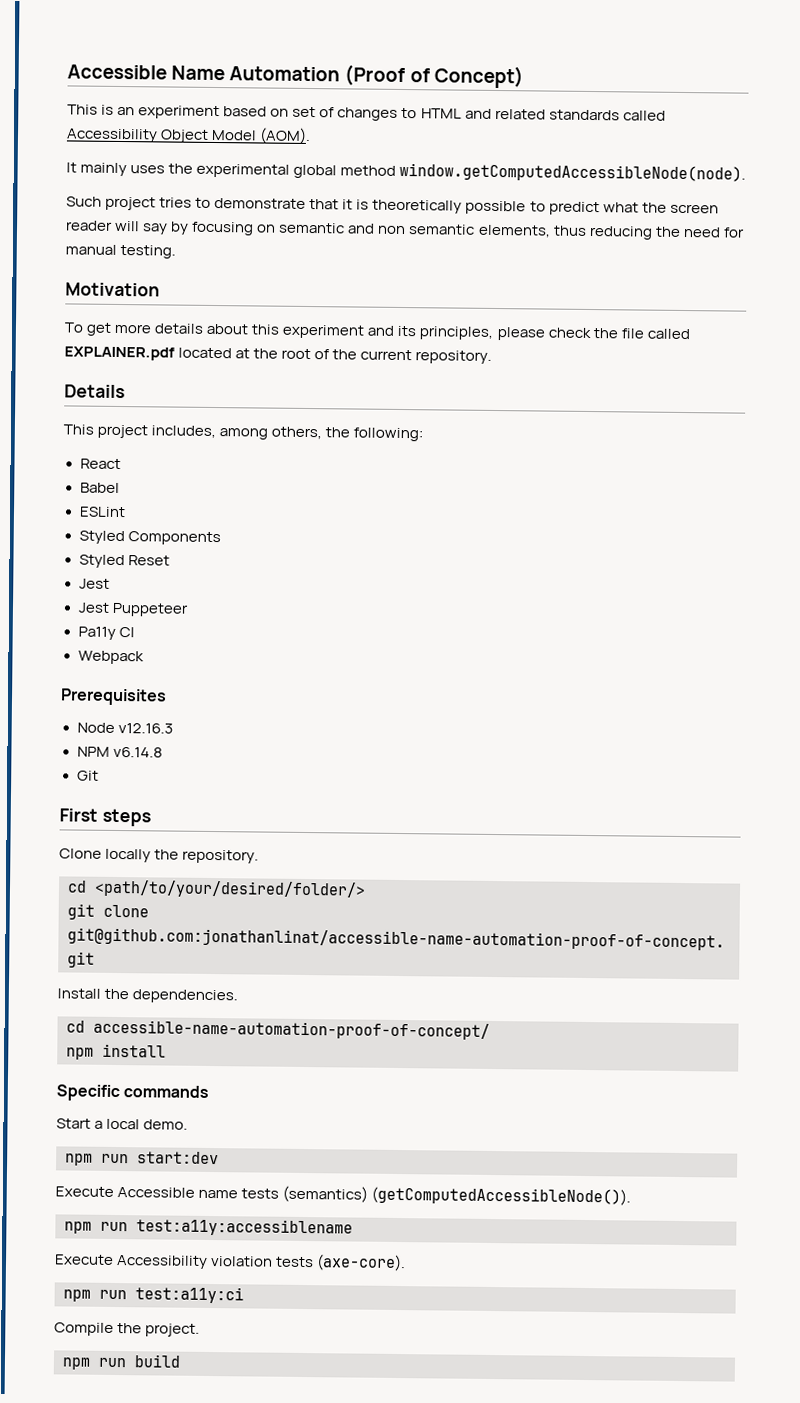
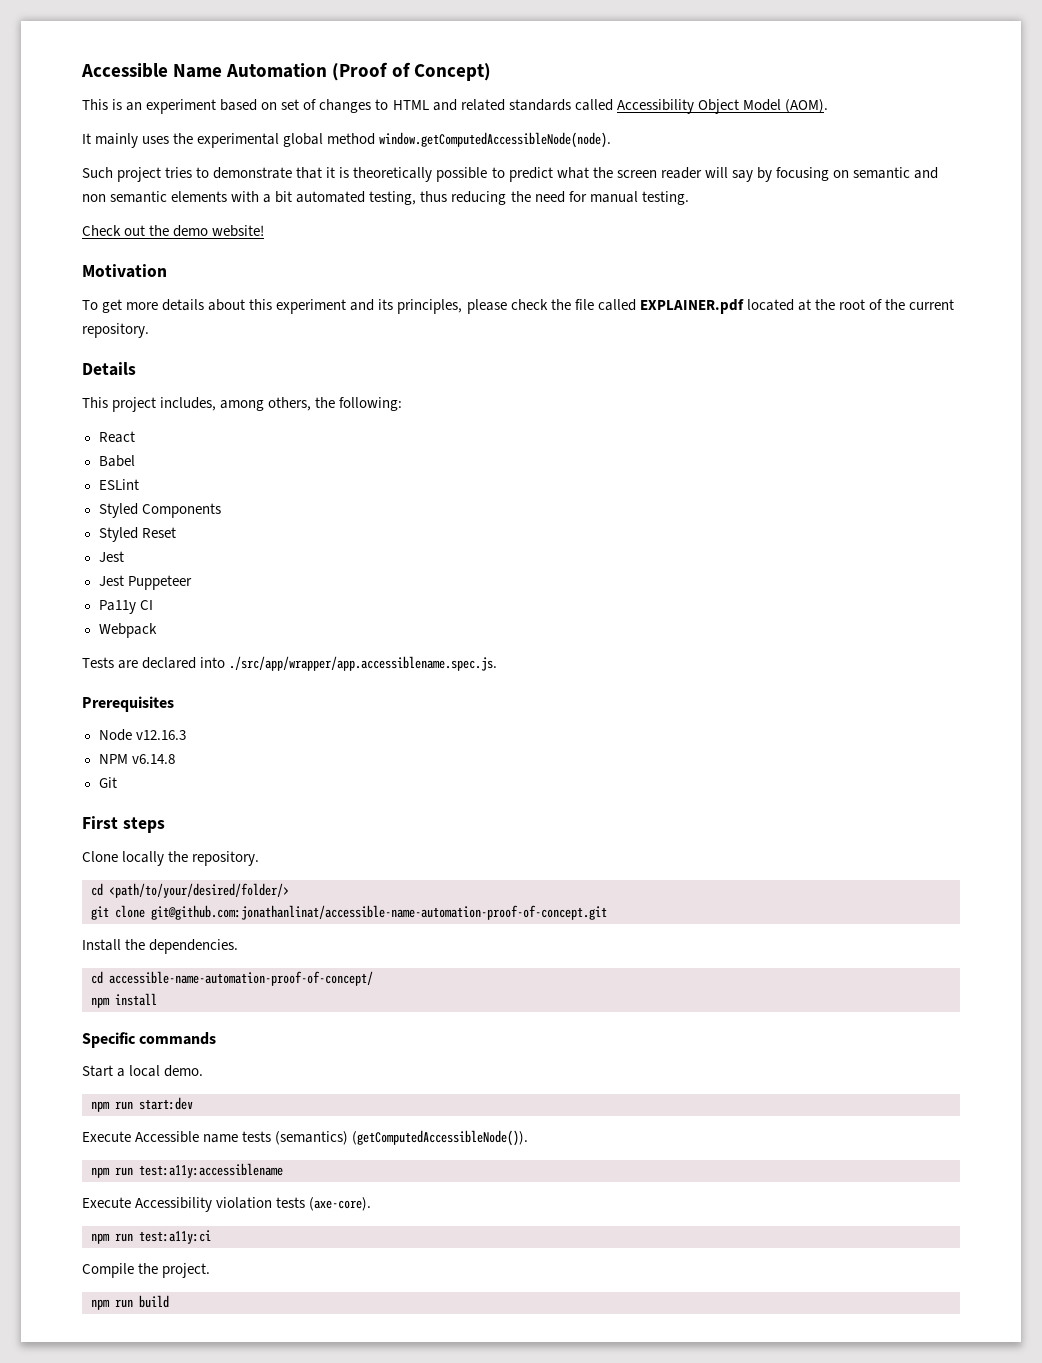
- Such project tries to demonstrate that it is theoretically possible to predict what the screen reader will say by focusing on semantic and non semantic elements, thus reducing the need for manual testing.
+ Such project tries to demonstrate that it is theoretically possible to predict what the screen reader will say by focusing on semantic and non semantic elements with a bit automated testing, thus reducing the need for manual testing.
+ Check out the demo website!
+ Tests are declared into ./src/app/wrapper/app.accessiblename.spec.js.

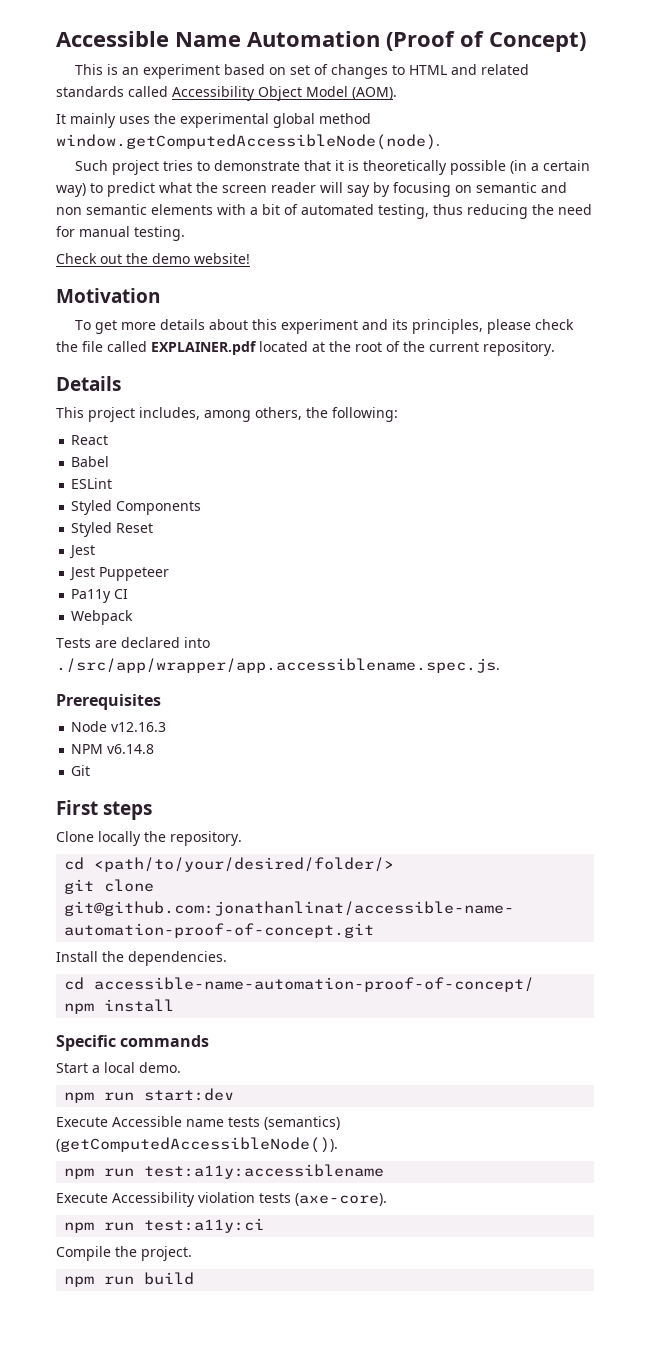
- Such project tries to demonstrate that it is theoretically possible to predict what the screen reader will say by focusing on semantic and non semantic elements with a bit automated testing, thus reducing the need for manual testing.
+ Such project tries to demonstrate that it is theoretically possible (in a certain way) to predict what the screen reader will say by focusing on semantic and non semantic elements with a bit of automated testing, thus reducing the need for manual testing.

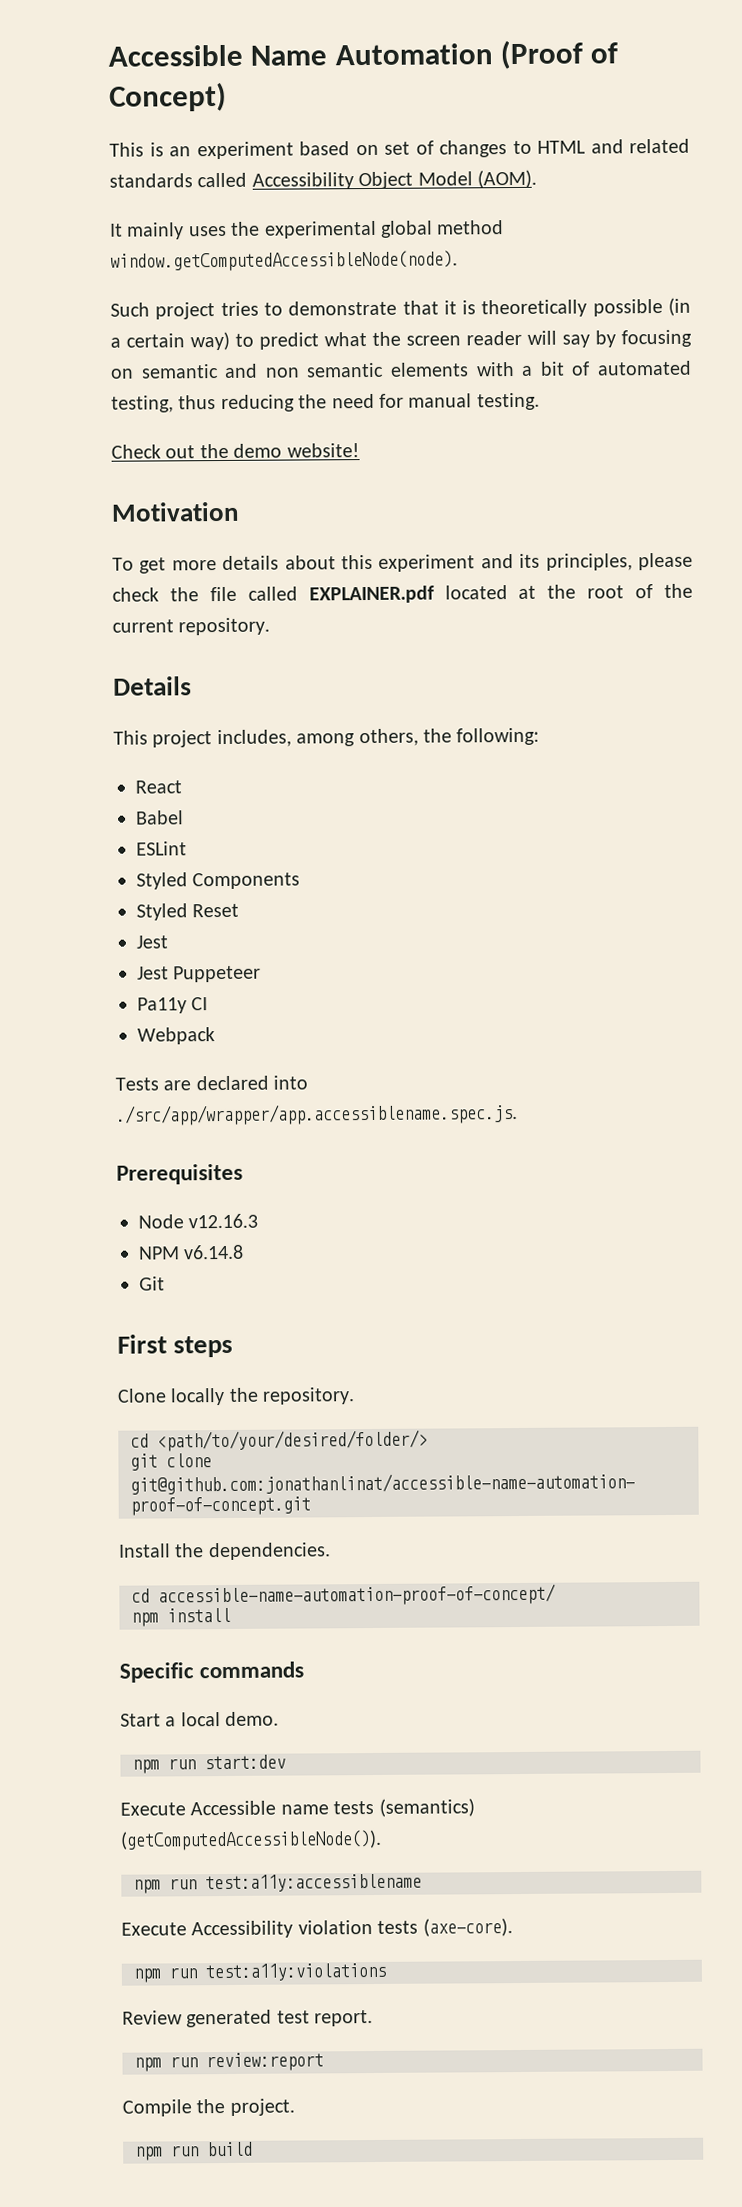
- npm run test:a11y:ci
+ npm run test:a11y:violations
+ Review generated test report.
+ npm run review:report

